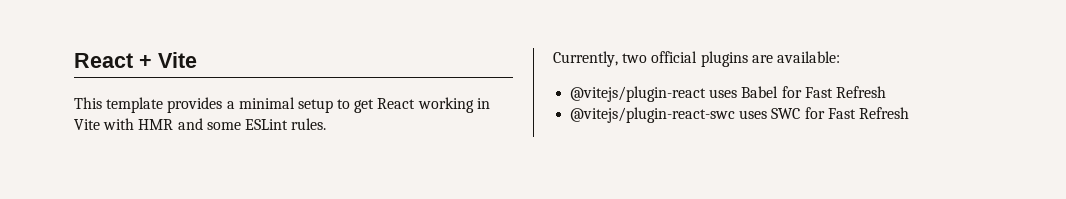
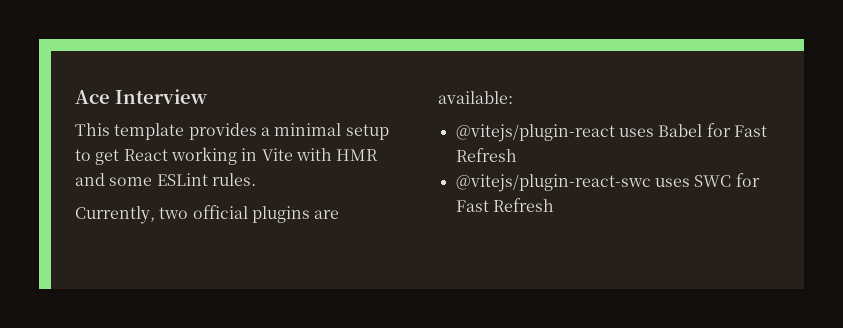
- React + Vite
+ Ace Interview

